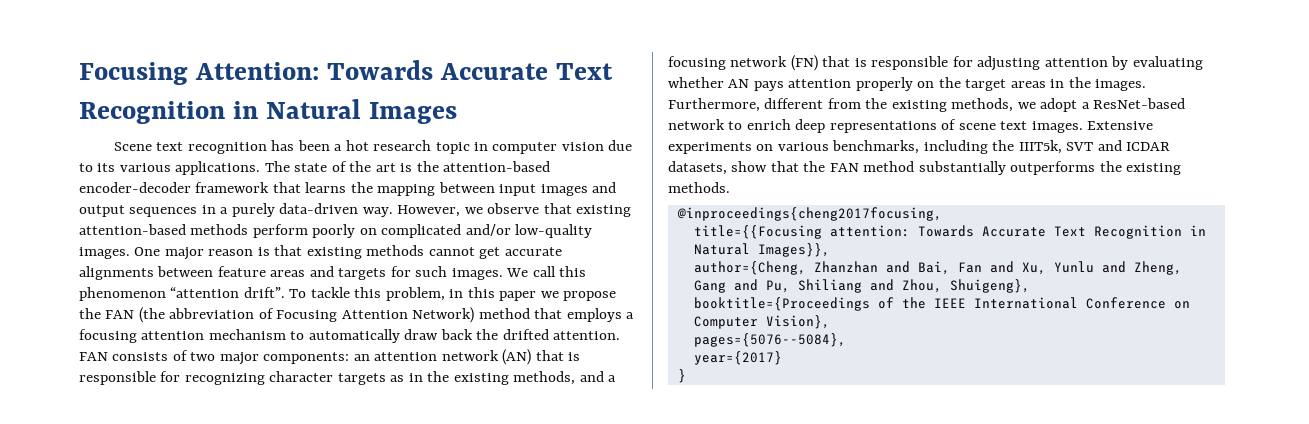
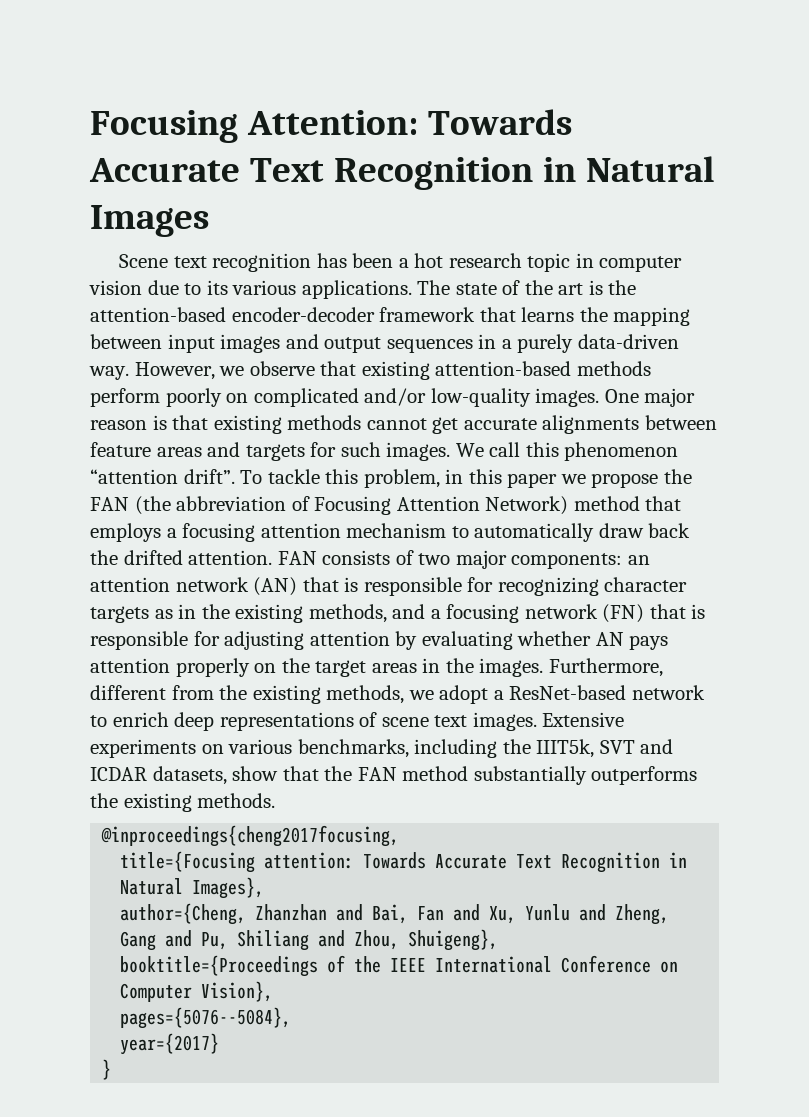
- title={{Focusing attention: Towards Accurate Text Recognition in Natural Images}},
+ title={Focusing attention: Towards Accurate Text Recognition in Natural Images},

